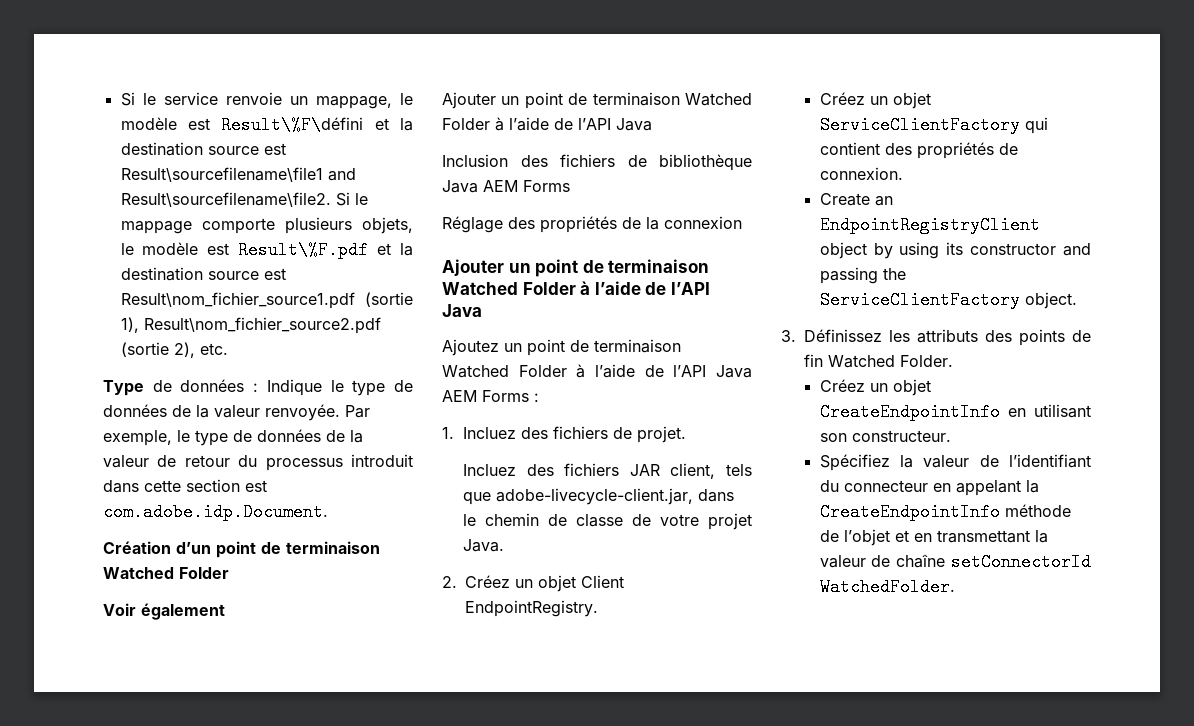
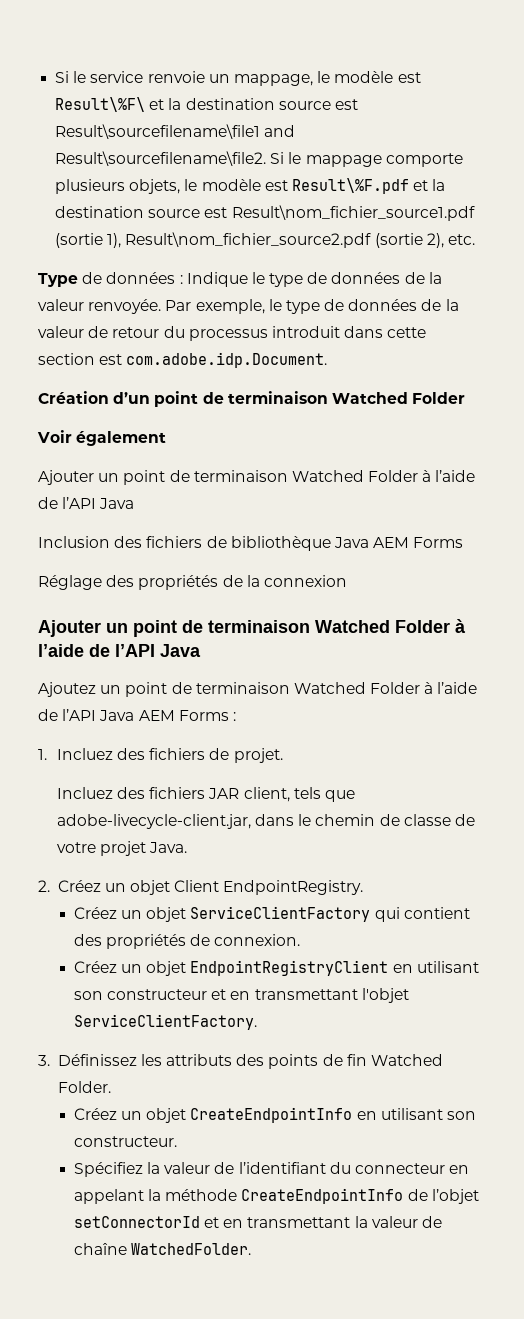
- Si le service renvoie un mappage, le modèle est Result\%F\défini et la destination source est Result\sourcefilename\file1 and Result\sourcefilename\file2.
+ Si le service renvoie un mappage, le modèle est Result\%F\ et la destination source est Result\sourcefilename\file1 and Result\sourcefilename\file2.
- Create an EndpointRegistryClient object by using its constructor and passing the ServiceClientFactory object.
+ Créez un objet EndpointRegistryClient en utilisant son constructeur et en transmettant l'objet ServiceClientFactory.
- Spécifiez la valeur de l’identifiant du connecteur en appelant la CreateEndpointInfo méthode de l’objet et en transmettant la valeur de chaîne setConnectorId WatchedFolder.
+ Spécifiez la valeur de l’identifiant du connecteur en appelant la méthode CreateEndpointInfo de l’objet setConnectorId et en transmettant la valeur de chaîne WatchedFolder.

